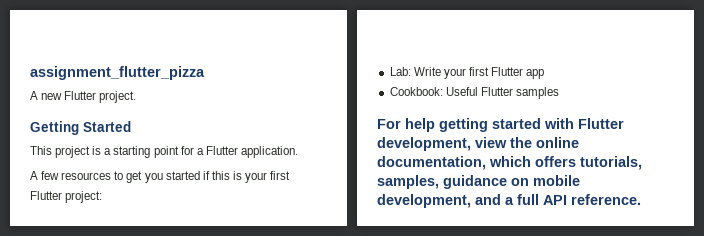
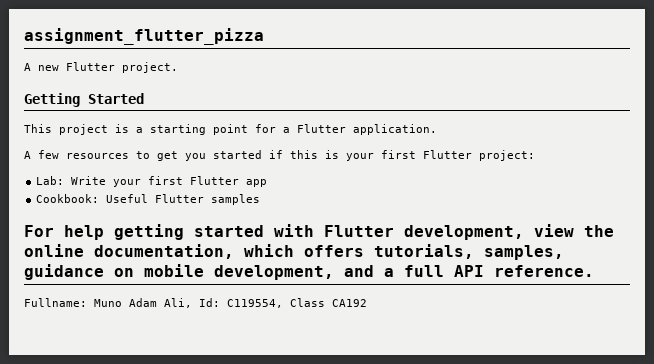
+ Fullname: Muno Adam Ali, Id: C119554, Class CA192

